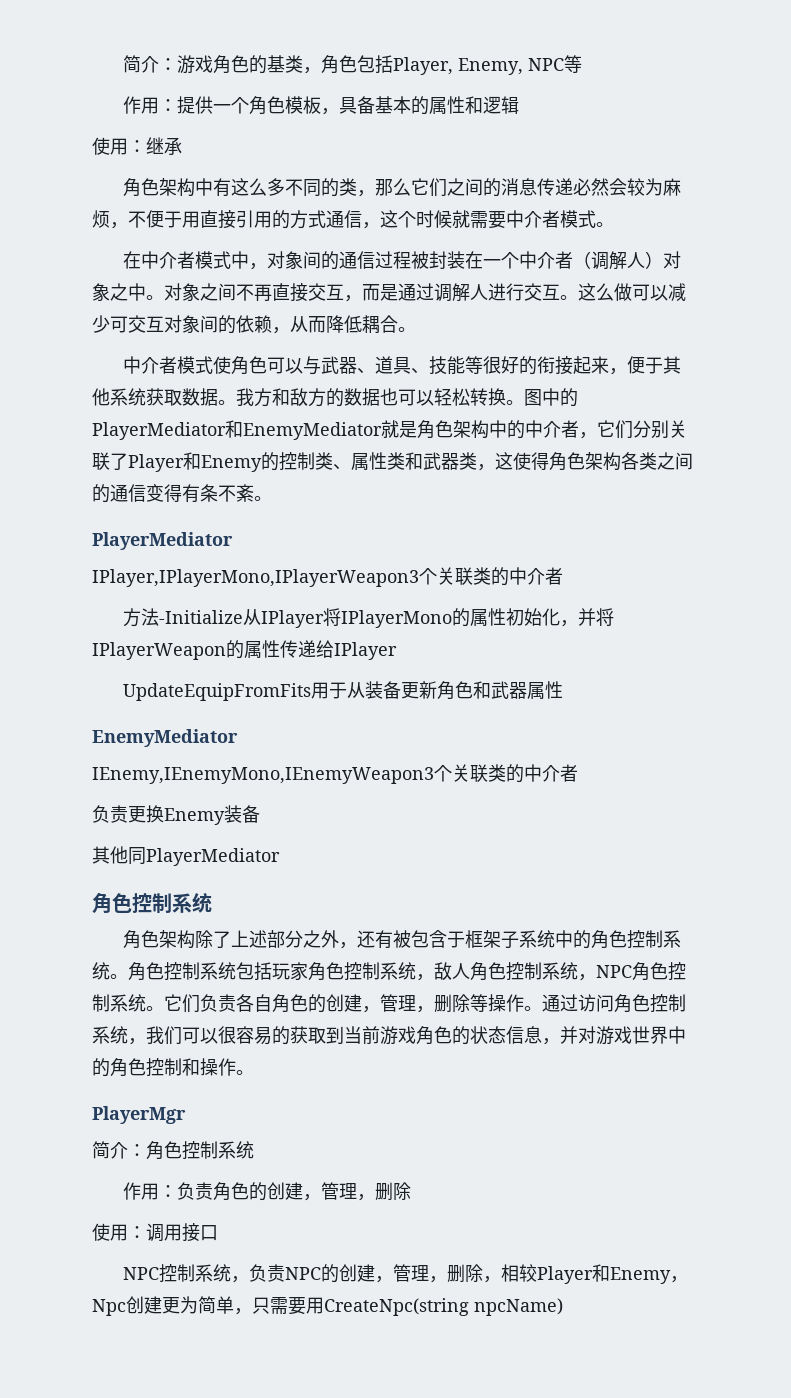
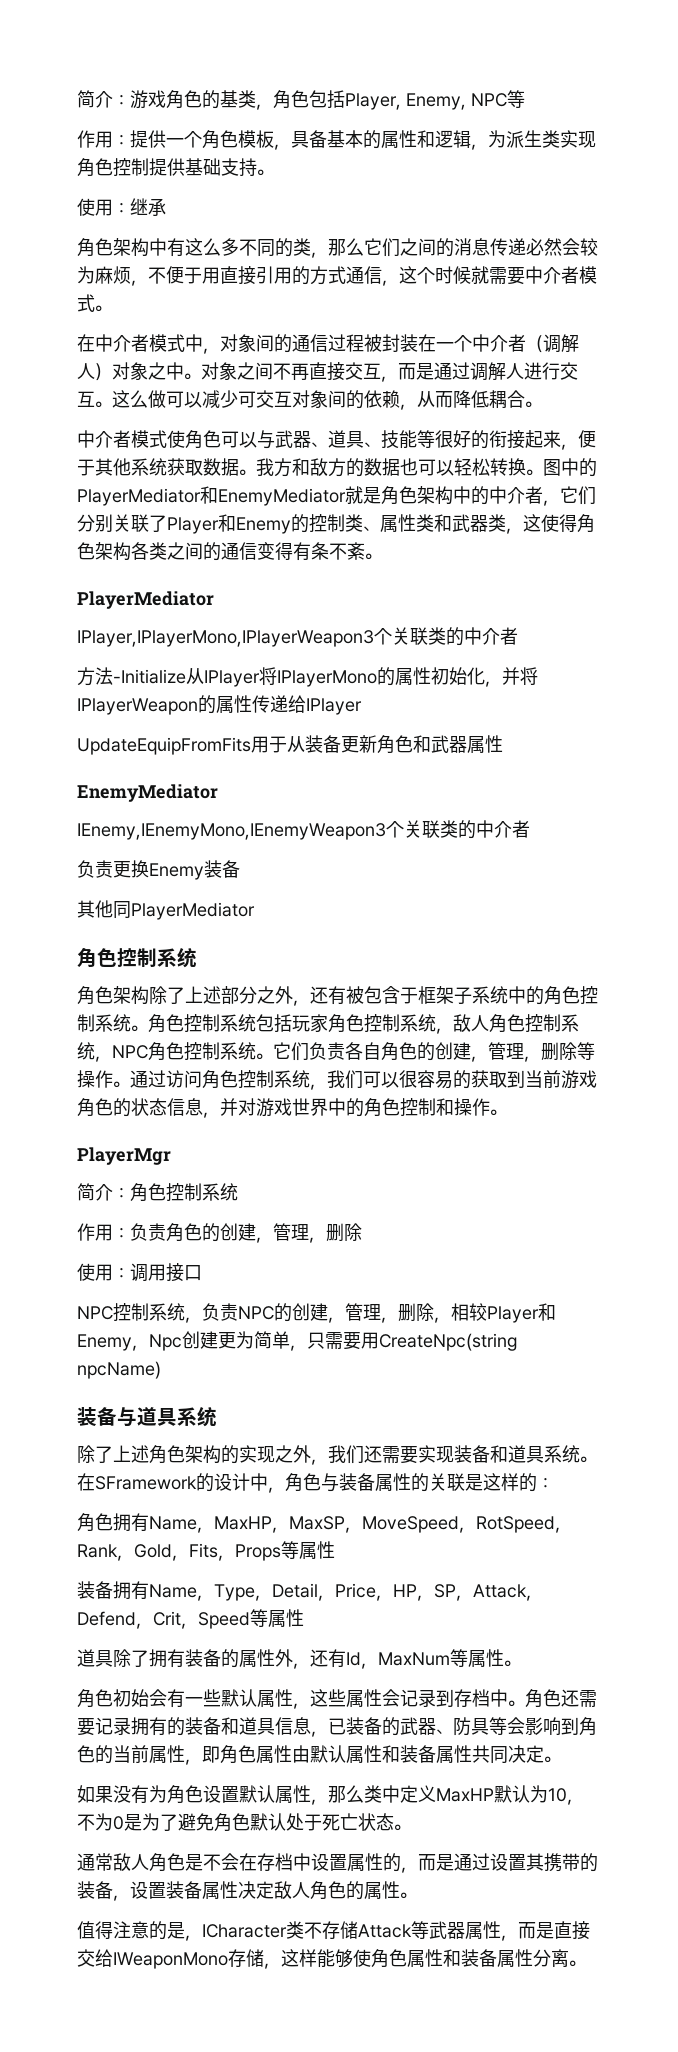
- 作用：提供一个角色模板，具备基本的属性和逻辑
+ 作用：提供一个角色模板，具备基本的属性和逻辑，为派生类实现角色控制提供基础支持。
+ 装备与道具系统
+ 除了上述角色架构的实现之外，我们还需要实现装备和道具系统。在SFramework的设计中，角色与装备属性的关联是这样的：
+ 角色拥有Name，MaxHP，MaxSP，MoveSpeed，RotSpeed，Rank，Gold，Fits，Props等属性
+ 装备拥有Name，Type，Detail，Price，HP，SP，Attack，Defend，Crit，Speed等属性
+ 道具除了拥有装备的属性外，还有Id，MaxNum等属性。
+ 角色初始会有一些默认属性，这些属性会记录到存档中。角色还需要记录拥有的装备和道具信息，已装备的武器、防具等会影响到角色的当前属性，即角色属性由默认属性和装备属性共同决定。
+ 如果没有为角色设置默认属性，那么类中定义MaxHP默认为10，不为0是为了避免角色默认处于死亡状态。
+ 通常敌人角色是不会在存档中设置属性的，而是通过设置其携带的装备，设置装备属性决定敌人角色的属性。
+ 值得注意的是，ICharacter类不存储Attack等武器属性，而是直接交给IWeaponMono存储，这样能够使角色属性和装备属性分离。

